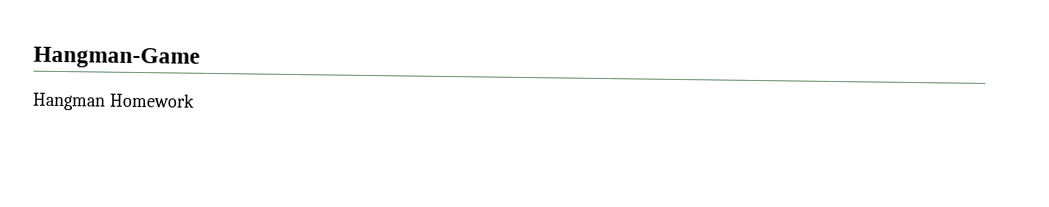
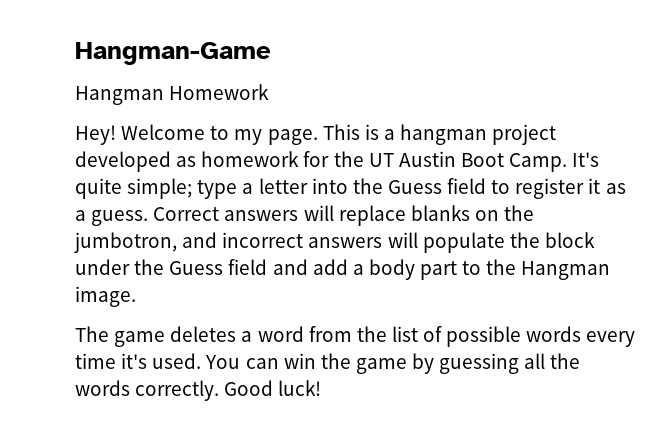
+ Hey! Welcome to my page. This is a hangman project developed as homework for the UT Austin Boot Camp. It's quite simple; type a letter into the Guess field to register it as a guess. Correct answers will replace blanks on the jumbotron, and incorrect answers will populate the block under the Guess field and add a body part to the Hangman image.
+ The game deletes a word from the list of possible words every time it's used. You can win the game by guessing all the words correctly. Good luck!

